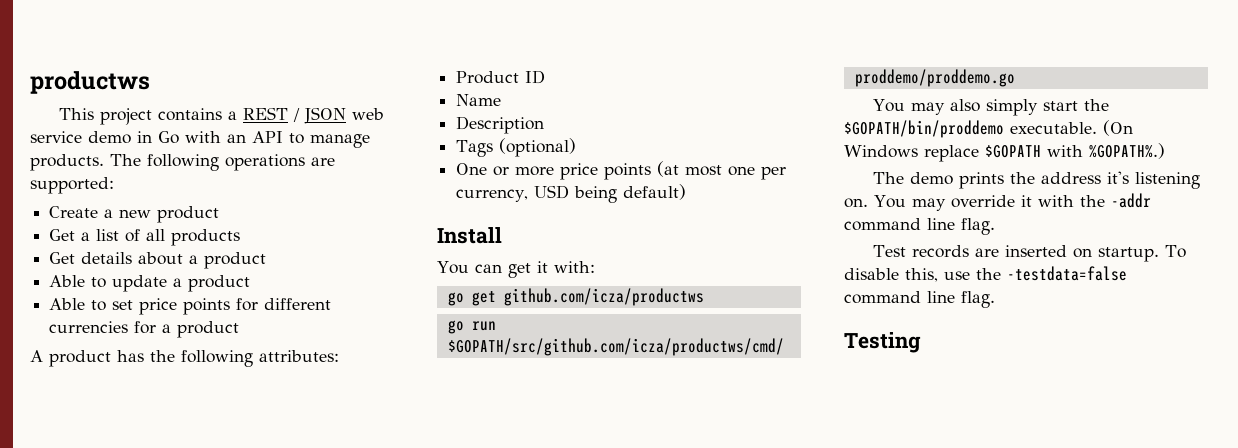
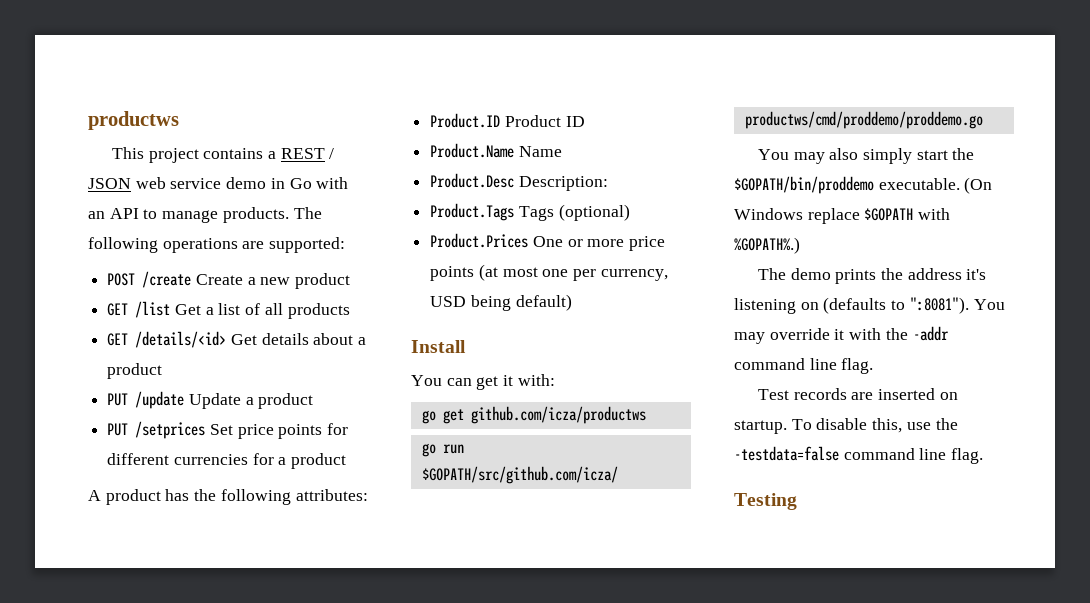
- Create a new product
+ POST /create Create a new product
- Get a list of all products
+ GET /list Get a list of all products
- Get details about a product
+ GET /details/<id> Get details about a product
- Able to update a product
- Able to set price points for different currencies for a product
+ PUT /update Update a product
+ PUT /setprices Set price points for different currencies for a product
- Product ID
+ Product.ID Product ID
- Name
+ Product.Name Name
- Description
- Tags (optional)
+ Product.Desc Description:
+ Product.Tags Tags (optional)
- One or more price points (at most one per currency, USD being default)
+ Product.Prices One or more price points (at most one per currency, USD being default)
- The demo prints the address it's listening on.
+ The demo prints the address it's listening on (defaults to ":8081").

